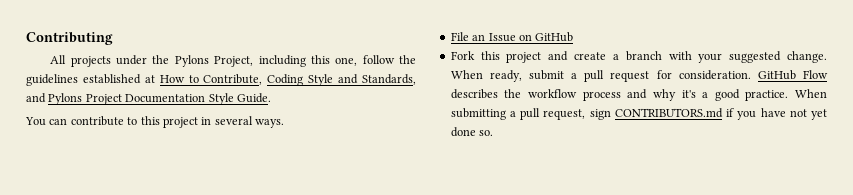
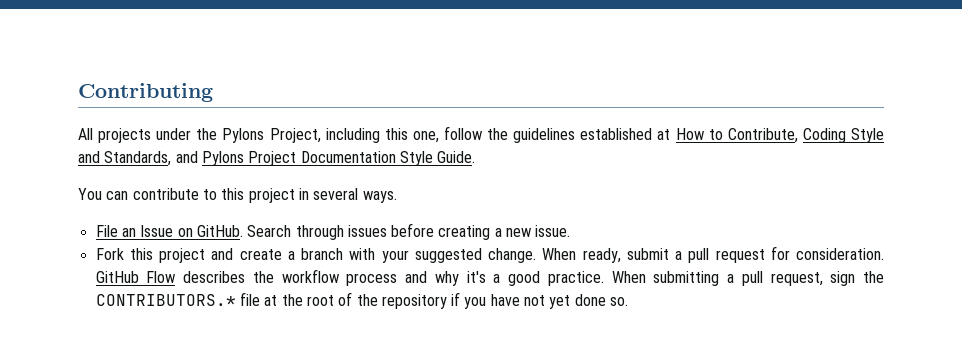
- File an Issue on GitHub
+ File an Issue on GitHub. Search through issues before creating a new issue.
- When submitting a pull request, sign CONTRIBUTORS.md if you have not yet done so.
+ When submitting a pull request, sign the CONTRIBUTORS.* file at the root of the repository if you have not yet done so.

